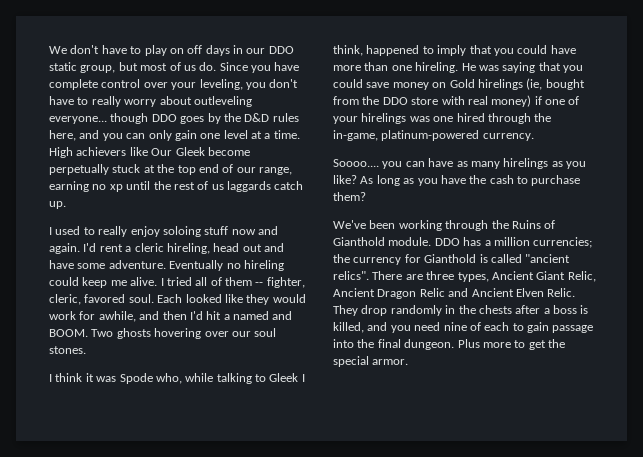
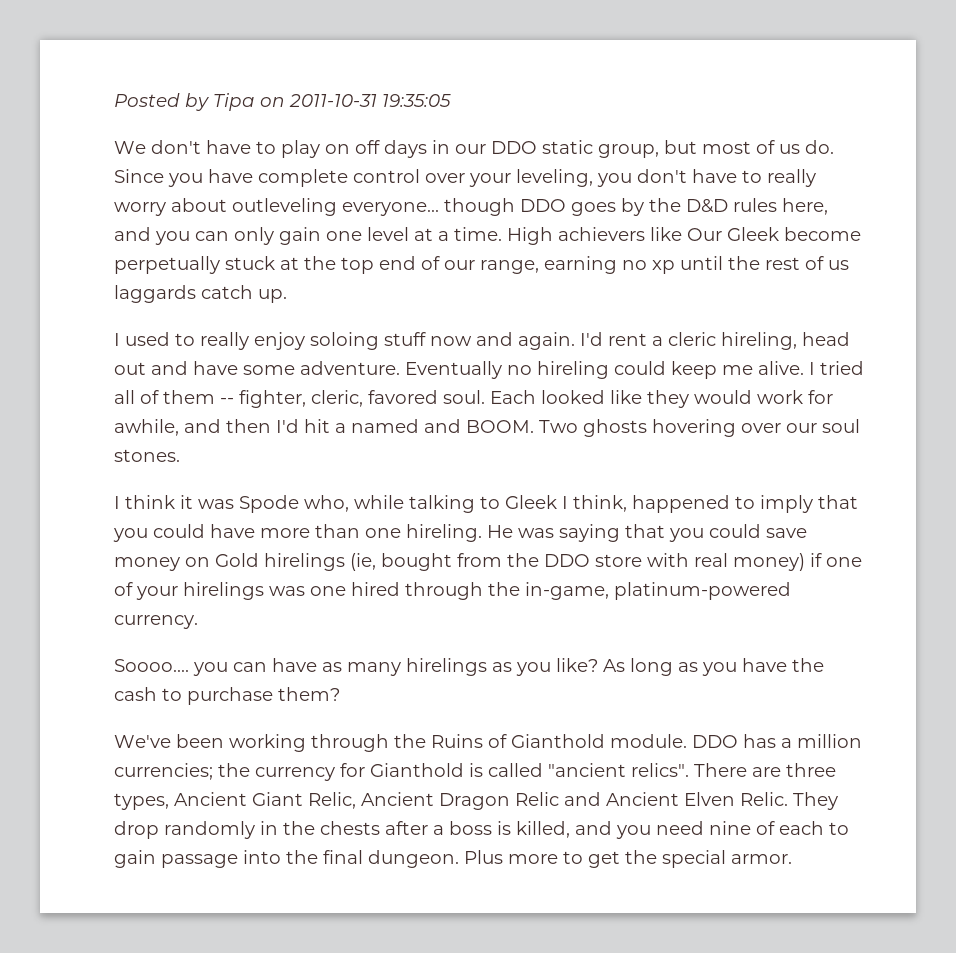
+ Posted by Tipa on 2011-10-31 19:35:05

